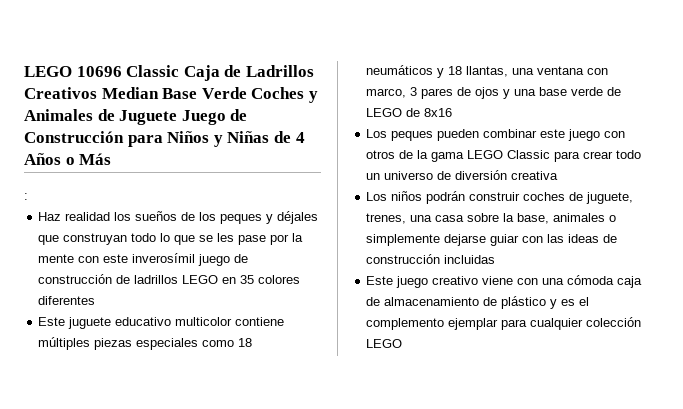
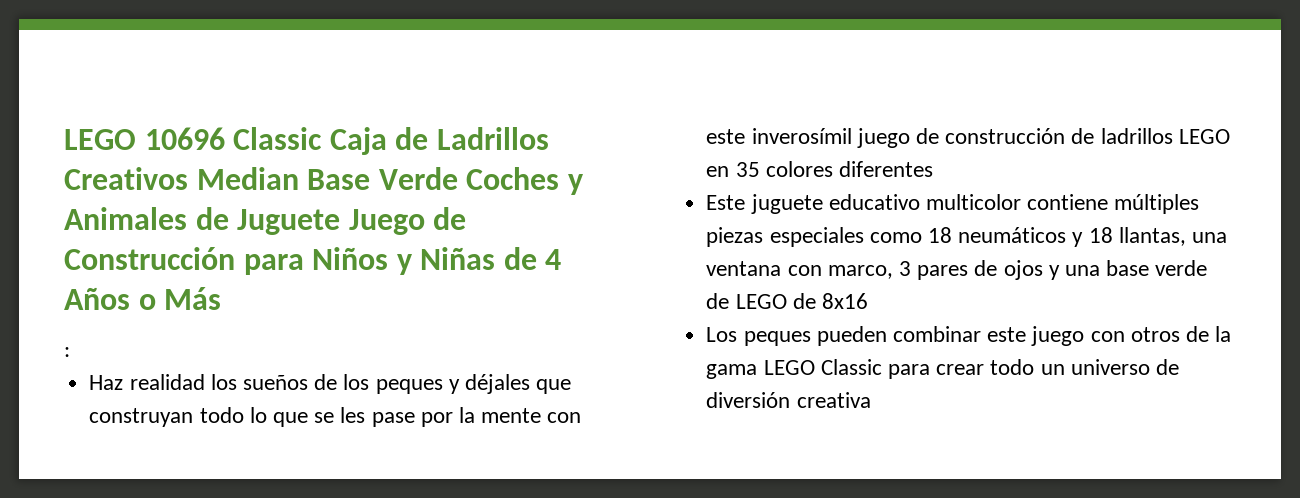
- Los niños podrán construir coches de juguete, trenes, una casa sobre la base, animales o simplemente dejarse guiar con las ideas de construcción incluidas
- Este juego creativo viene con una cómoda caja de almacenamiento de plástico y es el complemento ejemplar para cualquier colección LEGO

